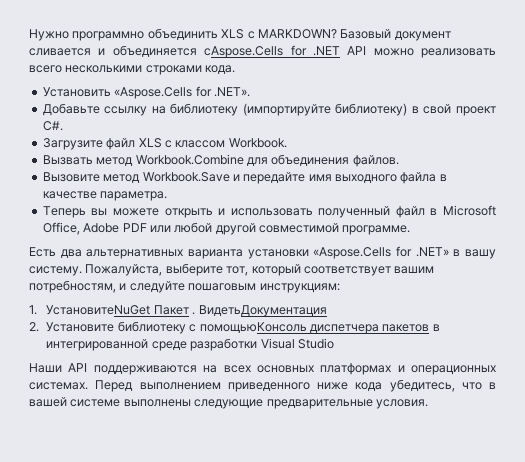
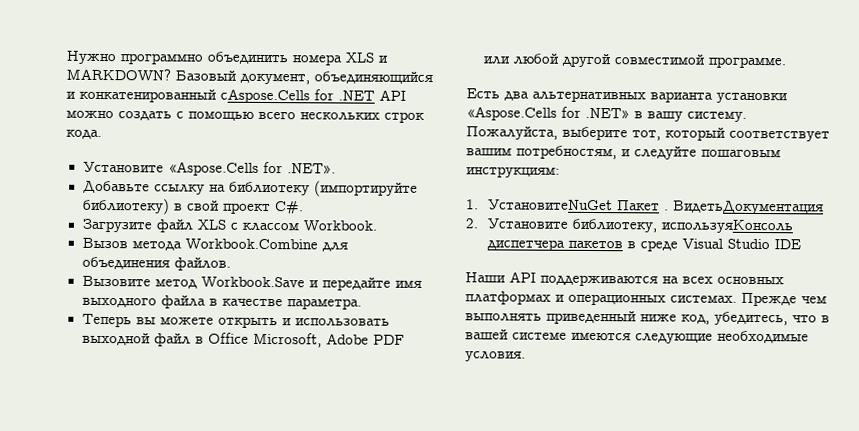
- Нужно программно объединить XLS с MARKDOWN? Базовый документ сливается и объединяется сAspose.Cells for .NET API можно реализовать всего несколькими строками кода.
+ Нужно программно объединить номера XLS и MARKDOWN? Базовый документ, объединяющийся и конкатенированный сAspose.Cells for .NET API можно создать с помощью всего нескольких строк кода.
- Установить «Aspose.Cells for .NET».
+ Установите «Aspose.Cells for .NET».
- Вызвать метод Workbook.Combine для объединения файлов.
+ Вызов метода Workbook.Combine для объединения файлов.
- Теперь вы можете открыть и использовать полученный файл в Microsoft Office, Adobe PDF или любой другой совместимой программе.
+ Теперь вы можете открыть и использовать выходной файл в Office Microsoft, Adobe PDF или любой другой совместимой программе.
- 2. Установите библиотеку с помощьюКонсоль диспетчера пакетов в интегрированной среде разработки Visual Studio
+ 2. Установите библиотеку, используяКонсоль диспетчера пакетов в среде Visual Studio IDE
- Перед выполнением приведенного ниже кода убедитесь, что в вашей системе выполнены следующие предварительные условия.
+ Прежде чем выполнять приведенный ниже код, убедитесь, что в вашей системе имеются следующие необходимые условия.

